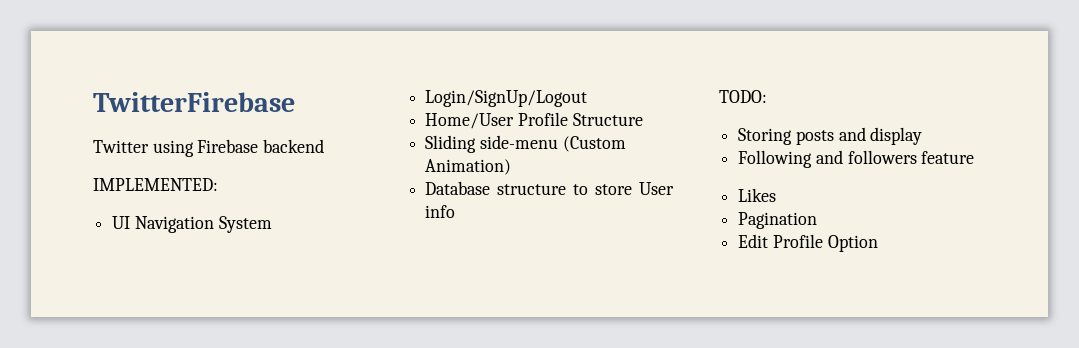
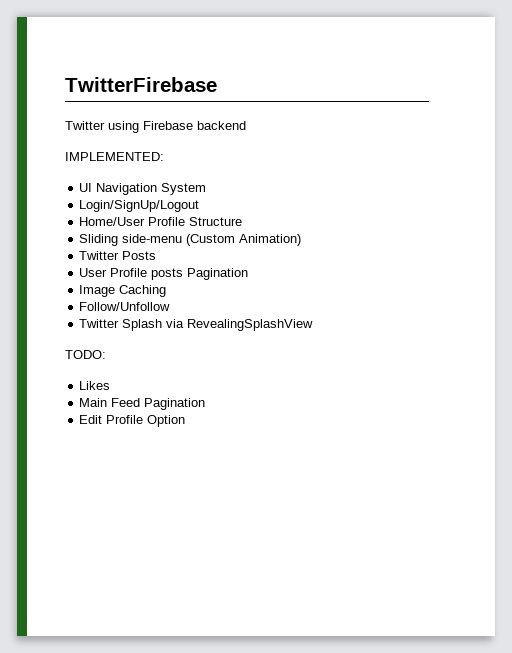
- Database structure to store User info
+ Twitter Posts
+ User Profile posts Pagination
+ Image Caching
+ Follow/Unfollow
+ Twitter Splash via RevealingSplashView
  TODO:
- Storing posts and display
- Following and followers feature
- Pagination
+ Main Feed Pagination

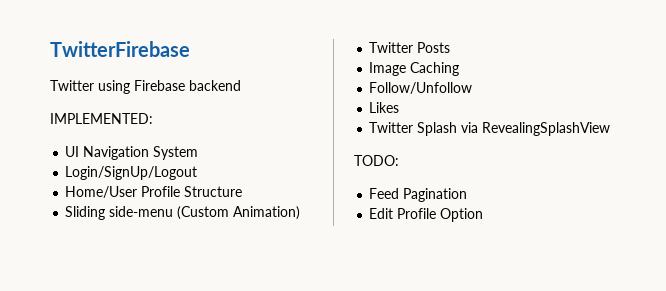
- User Profile posts Pagination
+ Likes
- Likes
- Main Feed Pagination
+ Feed Pagination

